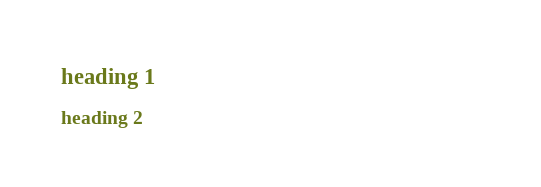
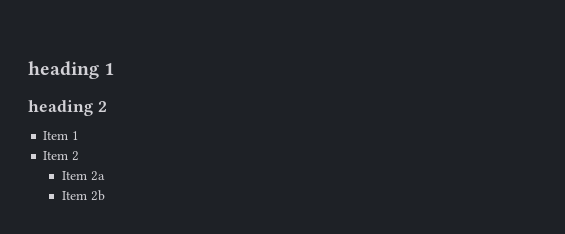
+ Item 1
+ Item 2
+ Item 2a
+ Item 2b

